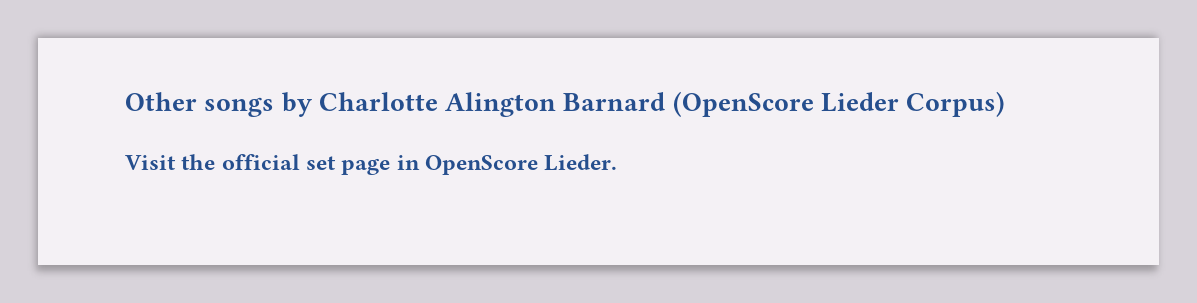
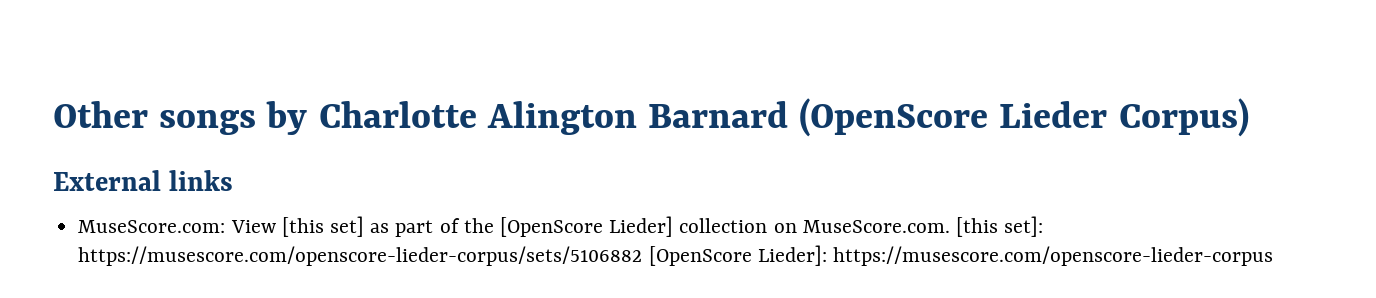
- Visit the official set page in OpenScore Lieder.
+ External links
+ MuseScore.com: View [this set] as part of the [OpenScore Lieder] collection on MuseScore.com. [this set]: https://musescore.com/openscore-lieder-corpus/sets/5106882 [OpenScore Lieder]: https://musescore.com/openscore-lieder-corpus

